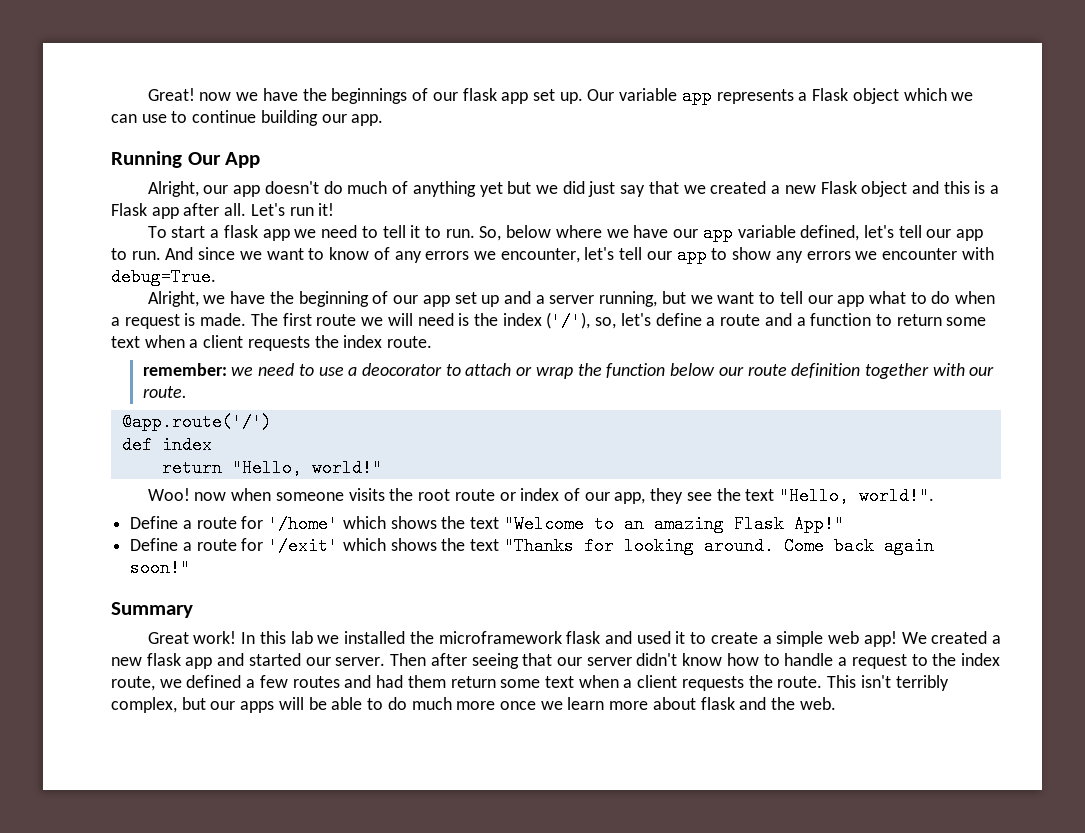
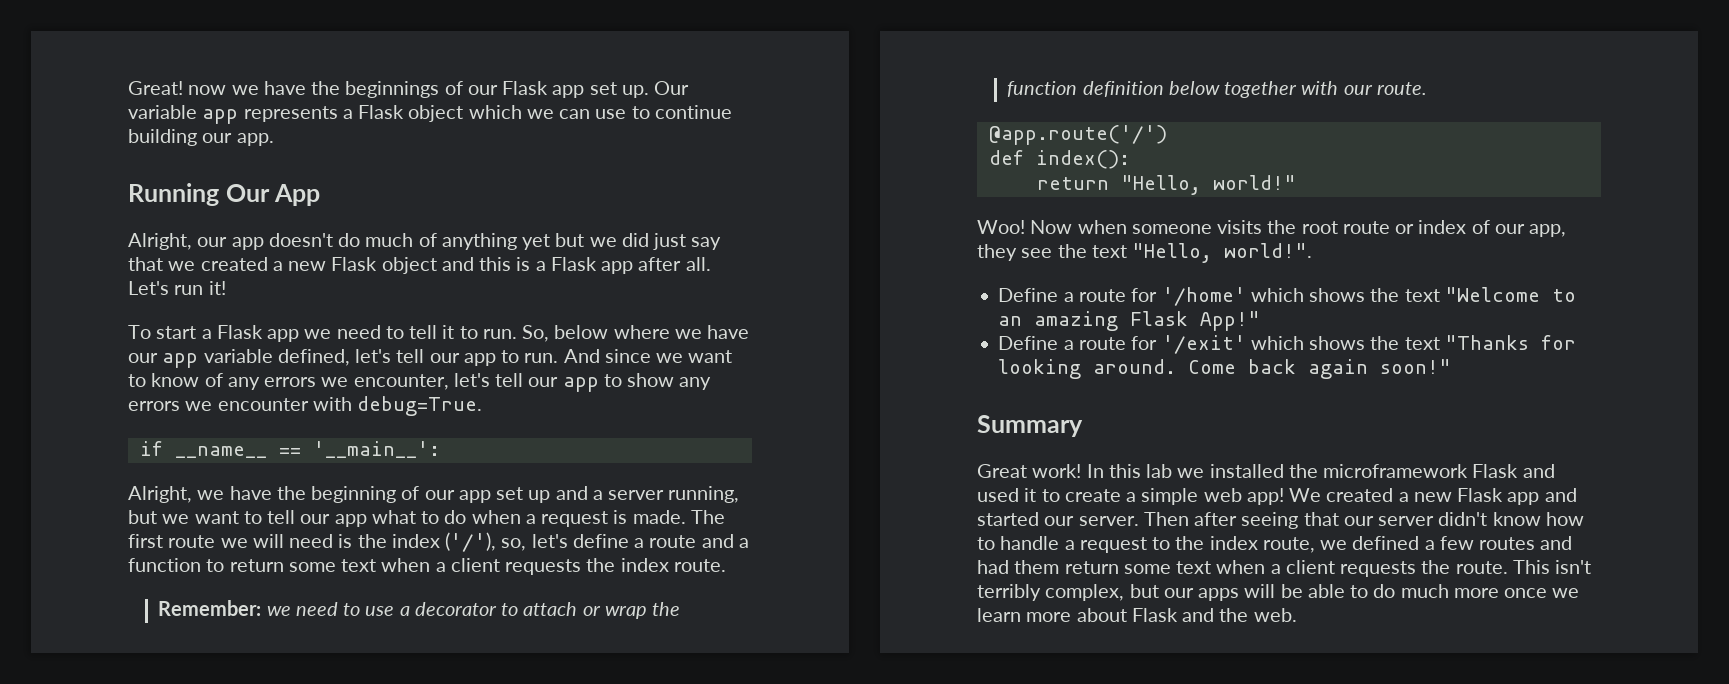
- Great! now we have the beginnings of our flask app set up.
+ Great! now we have the beginnings of our Flask app set up.
- To start a flask app we need to tell it to run.
+ To start a Flask app we need to tell it to run.
+ if __name__ == '__main__':
- remember: we need to use a deocorator to attach or wrap the function below our route definition together with our route.
+ Remember: we need to use a decorator to attach or wrap the function definition below together with our route.
- def index
+ def index():
- Woo! now when someone visits the root route or index of our app, they see the text "Hello, world!".
+ Woo! Now when someone visits the root route or index of our app, they see the text "Hello, world!".
- In this lab we installed the microframework flask and used it to create a simple web app!
+ In this lab we installed the microframework Flask and used it to create a simple web app!
- We created a new flask app and started our server.
+ We created a new Flask app and started our server.
- This isn't terribly complex, but our apps will be able to do much more once we learn more about flask and the web.
+ This isn't terribly complex, but our apps will be able to do much more once we learn more about Flask and the web.

